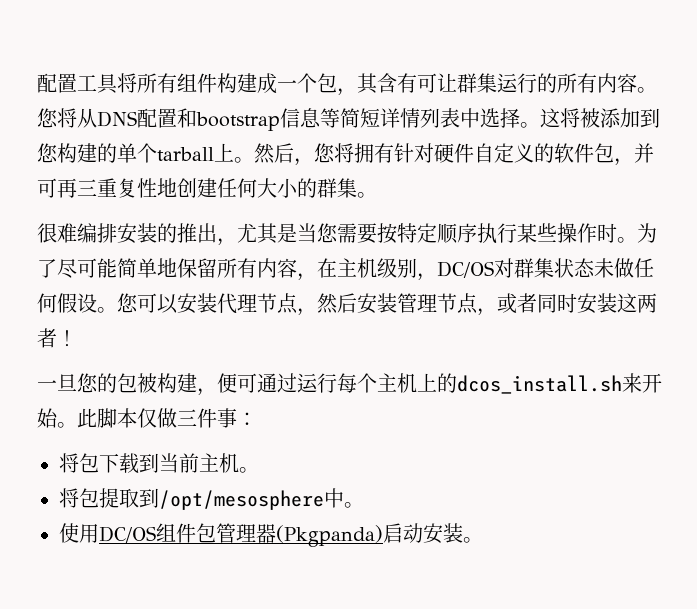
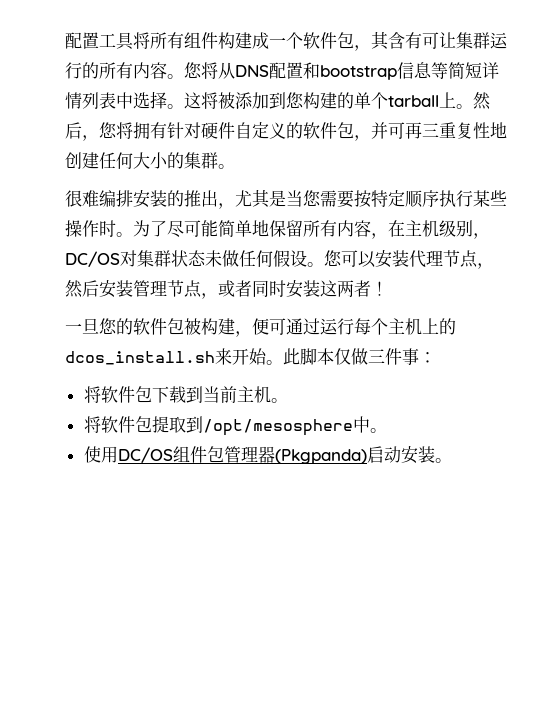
- 配置工具将所有组件构建成一个包，其含有可让群集运行的所有内容。
+ 配置工具将所有组件构建成一个软件包，其含有可让集群运行的所有内容。
- 然后，您将拥有针对硬件自定义的软件包，并可再三重复性地创建任何大小的群集。
+ 然后，您将拥有针对硬件自定义的软件包，并可再三重复性地创建任何大小的集群。
- 为了尽可能简单地保留所有内容，在主机级别，DC/OS对群集状态未做任何假设。
+ 为了尽可能简单地保留所有内容，在主机级别，DC/OS对集群状态未做任何假设。
- 一旦您的包被构建，便可通过运行每个主机上的dcos_install.sh来开始。
+ 一旦您的软件包被构建，便可通过运行每个主机上的dcos_install.sh来开始。
- 将包下载到当前主机。
+ 将软件包下载到当前主机。
- 将包提取到/opt/mesosphere中。
+ 将软件包提取到/opt/mesosphere中。

